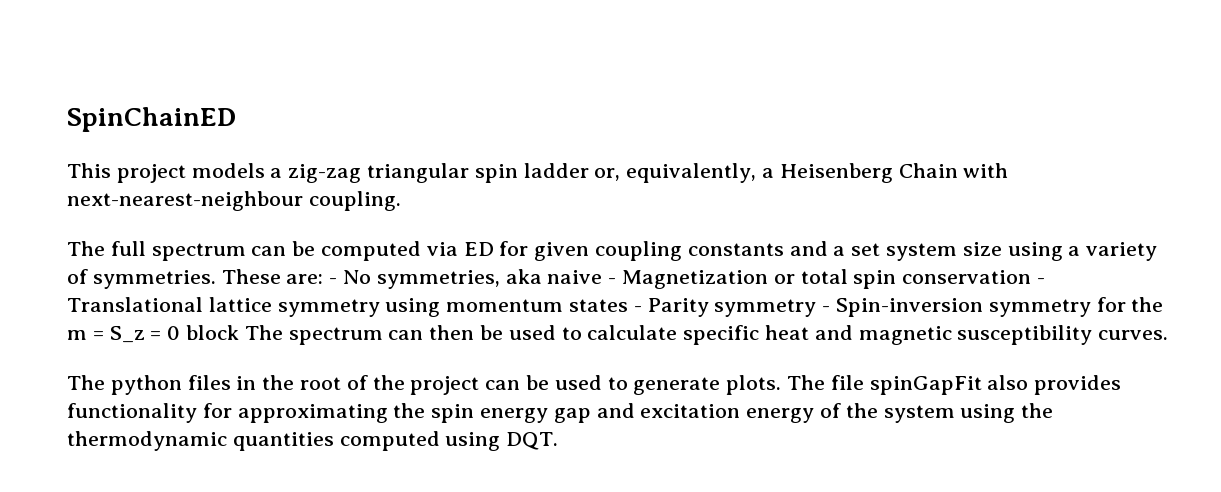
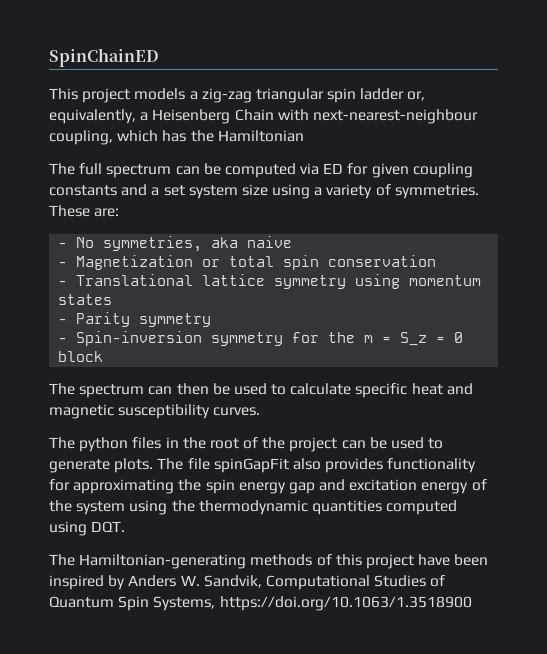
- This project models a zig-zag triangular spin ladder or, equivalently, a Heisenberg Chain with next-nearest-neighbour coupling.
+ This project models a zig-zag triangular spin ladder or, equivalently, a Heisenberg Chain with next-nearest-neighbour coupling, which has the Hamiltonian
- These are: - No symmetries, aka naive - Magnetization or total spin conservation - Translational lattice symmetry using momentum states - Parity symmetry - Spin-inversion symmetry for the m = S_z = 0 block The spectrum can then be used to calculate specific heat and magnetic susceptibility curves.
+ These are:
+ - No symmetries, aka naive
+ - Magnetization or total spin conservation
+ - Translational lattice symmetry using momentum states
+ - Parity symmetry
+ - Spin-inversion symmetry for the m = S_z = 0 block
+ The spectrum can then be used to calculate specific heat and magnetic susceptibility curves.
+ The Hamiltonian-generating methods of this project have been inspired by Anders W. Sandvik, Computational Studies of Quantum Spin Systems, https://doi.org/10.1063/1.3518900

